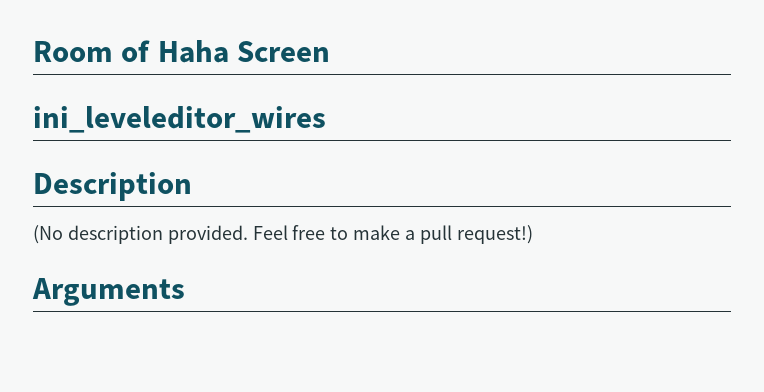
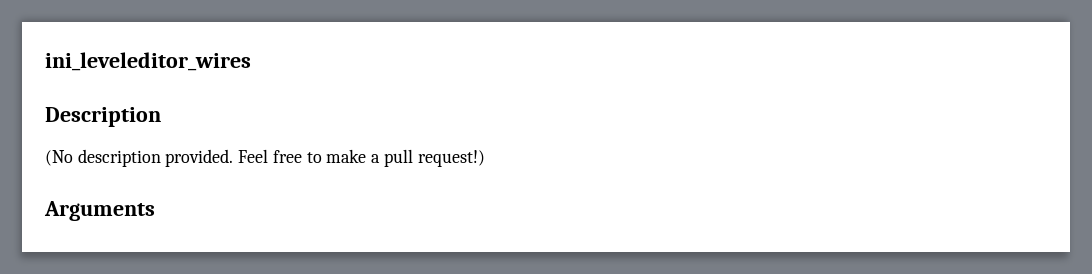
- Room of Haha Screen

